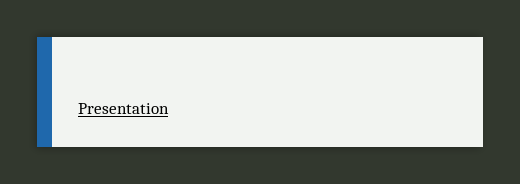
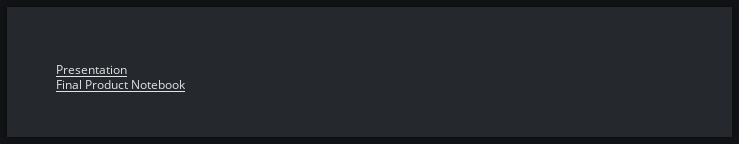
+ Final Product Notebook

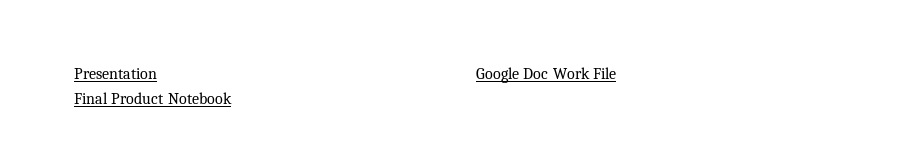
+ Google Doc Work File

